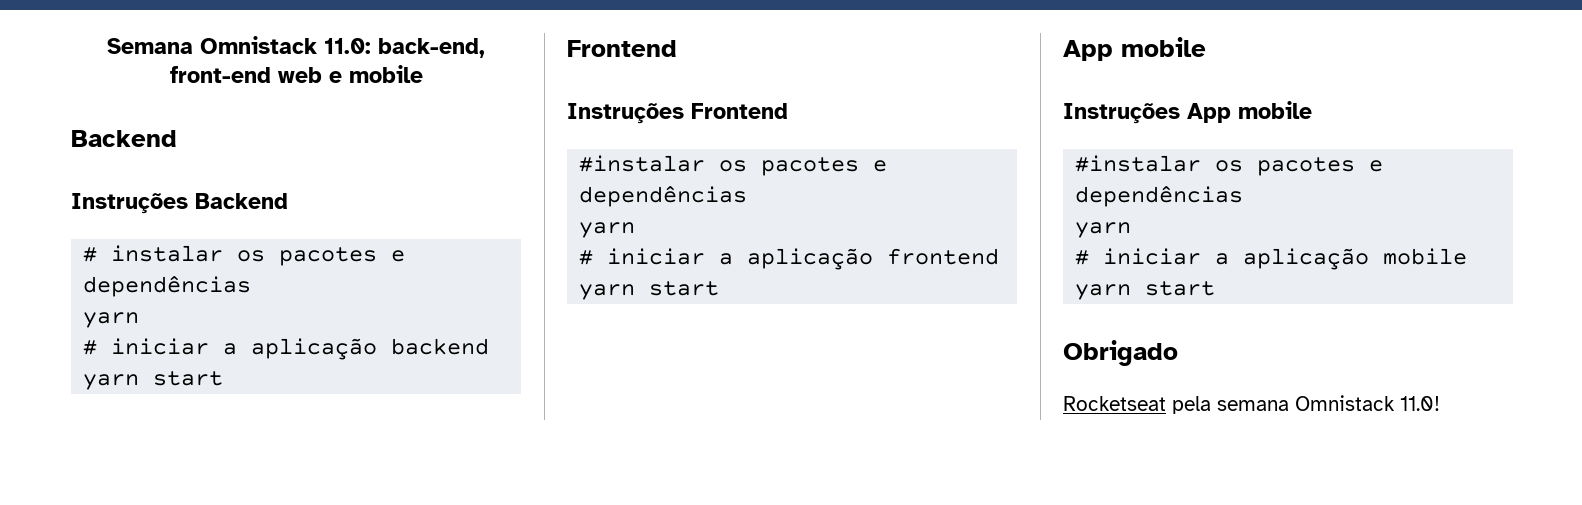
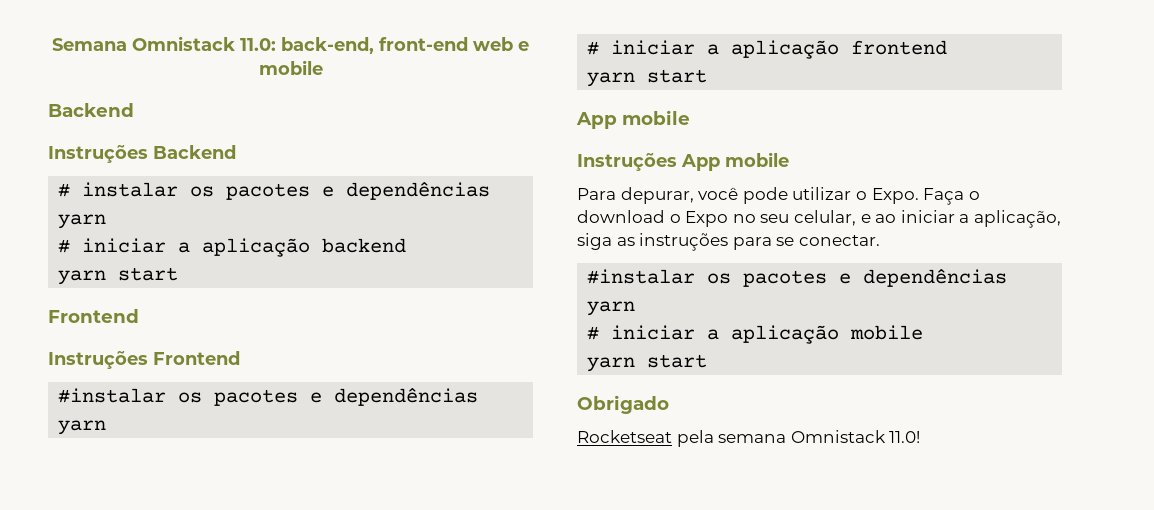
+ Para depurar, você pode utilizar o Expo. Faça o download o Expo no seu celular, e ao iniciar a aplicação, siga as instruções para se conectar.

